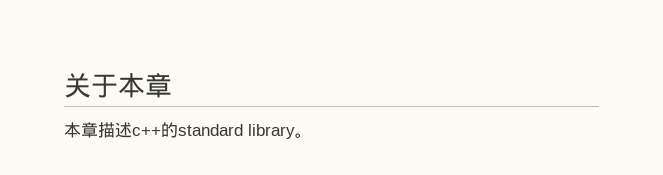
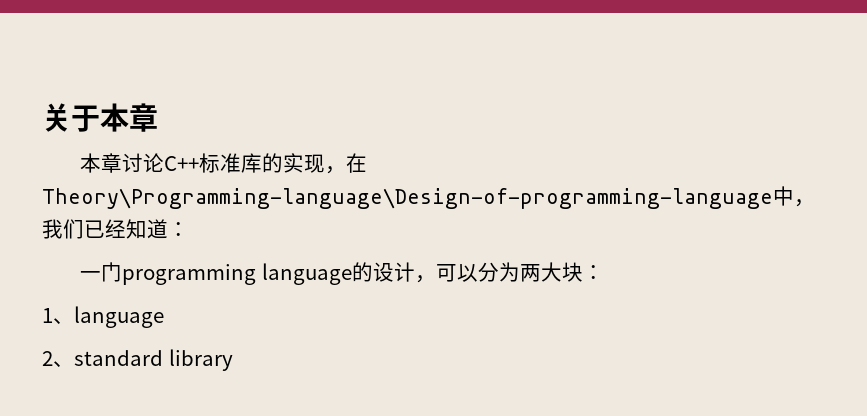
- 本章描述c++的standard library。
+ 本章讨论C++标准库的实现，在Theory\Programming-language\Design-of-programming-language中，我们已经知道：
+ 一门programming language的设计，可以分为两大块：
+ 1、language
+ 2、standard library

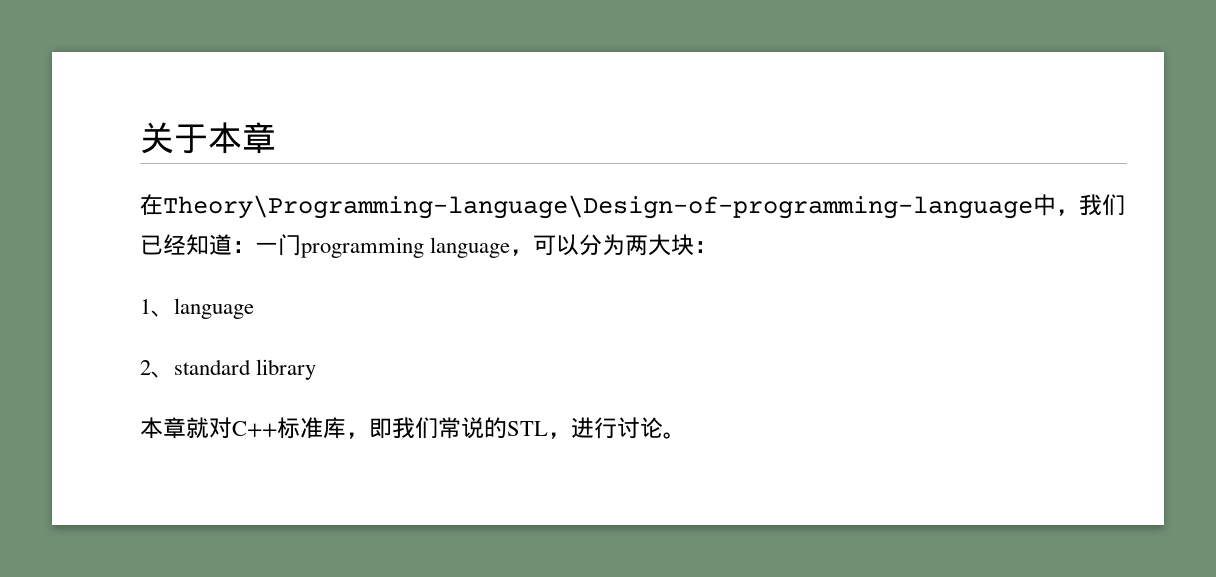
- 本章讨论C++标准库的实现，在Theory\Programming-language\Design-of-programming-language中，我们已经知道：
- 一门programming language的设计，可以分为两大块：
+ 在Theory\Programming-language\Design-of-programming-language中，我们已经知道：一门programming language，可以分为两大块：
+ 本章就对C++标准库，即我们常说的STL，进行讨论。

